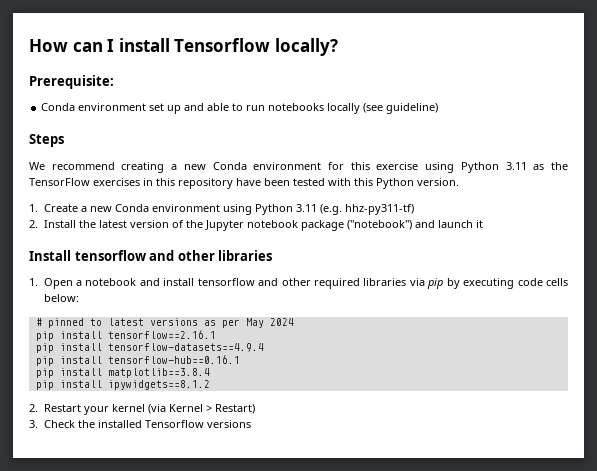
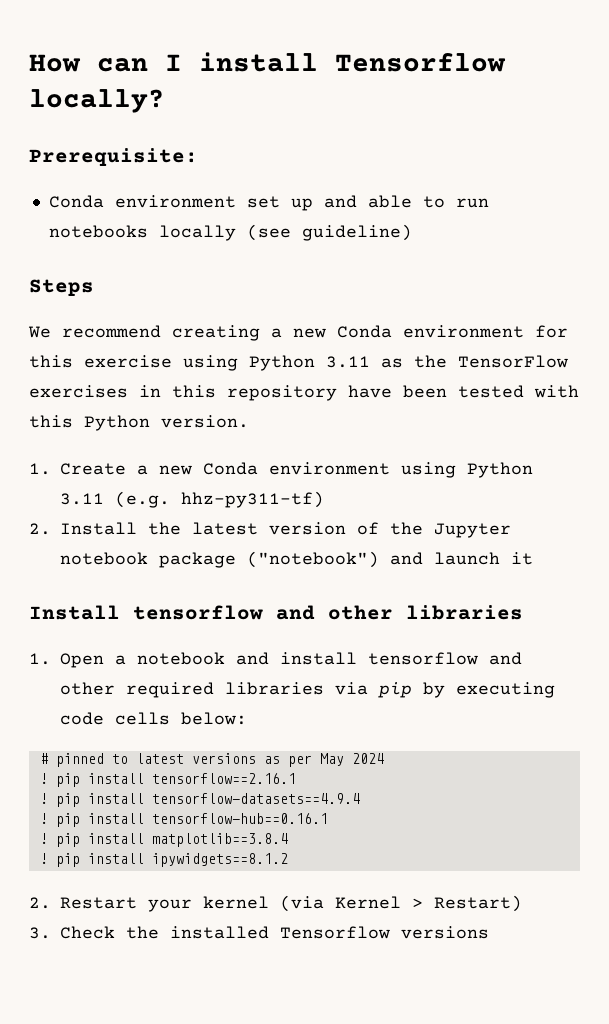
- pip install tensorflow==2.16.1
+ ! pip install tensorflow==2.16.1
- pip install tensorflow-datasets==4.9.4
+ ! pip install tensorflow-datasets==4.9.4
- pip install tensorflow-hub==0.16.1
+ ! pip install tensorflow-hub==0.16.1
- pip install matplotlib==3.8.4
+ ! pip install matplotlib==3.8.4
- pip install ipywidgets==8.1.2
+ ! pip install ipywidgets==8.1.2

